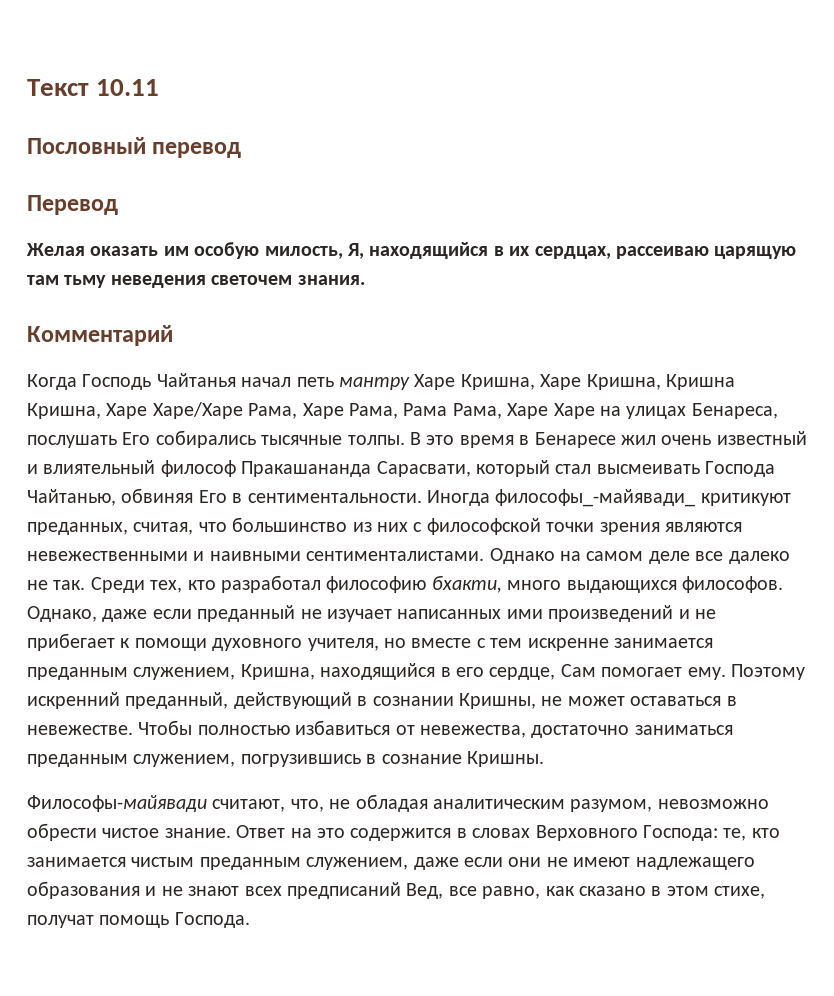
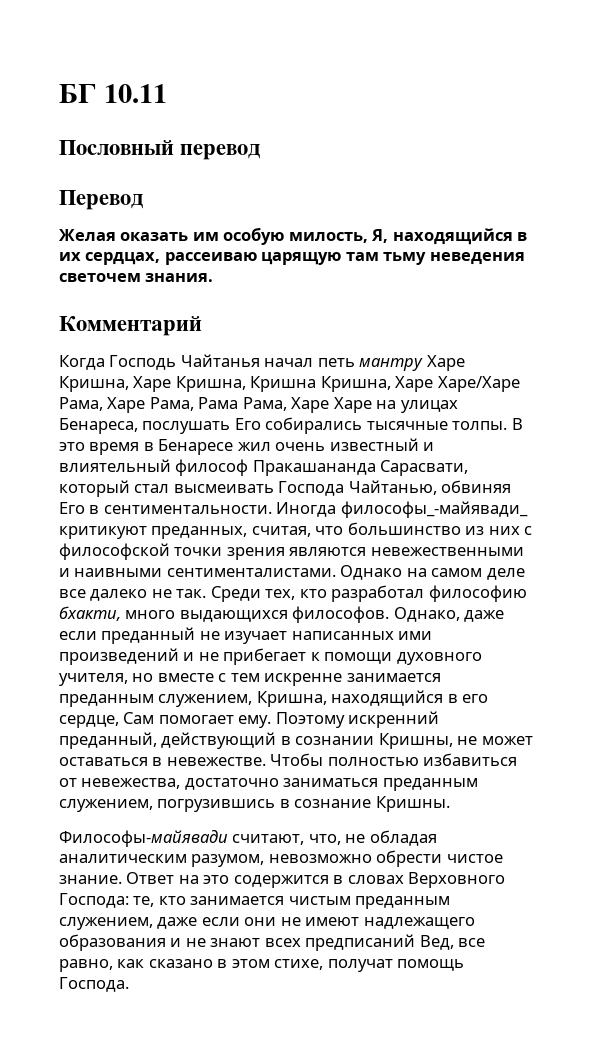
- Текст 10.11
+ БГ 10.11

